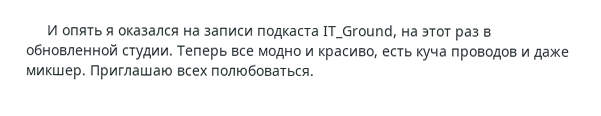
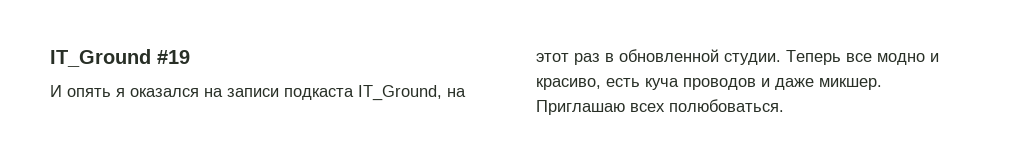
+ IT_Ground #19

